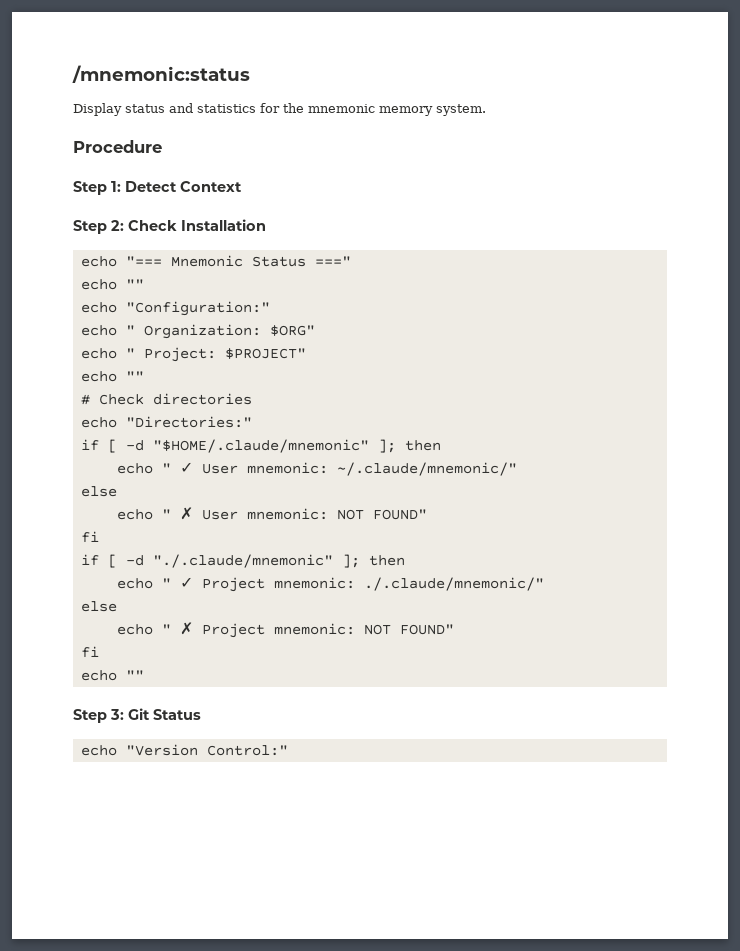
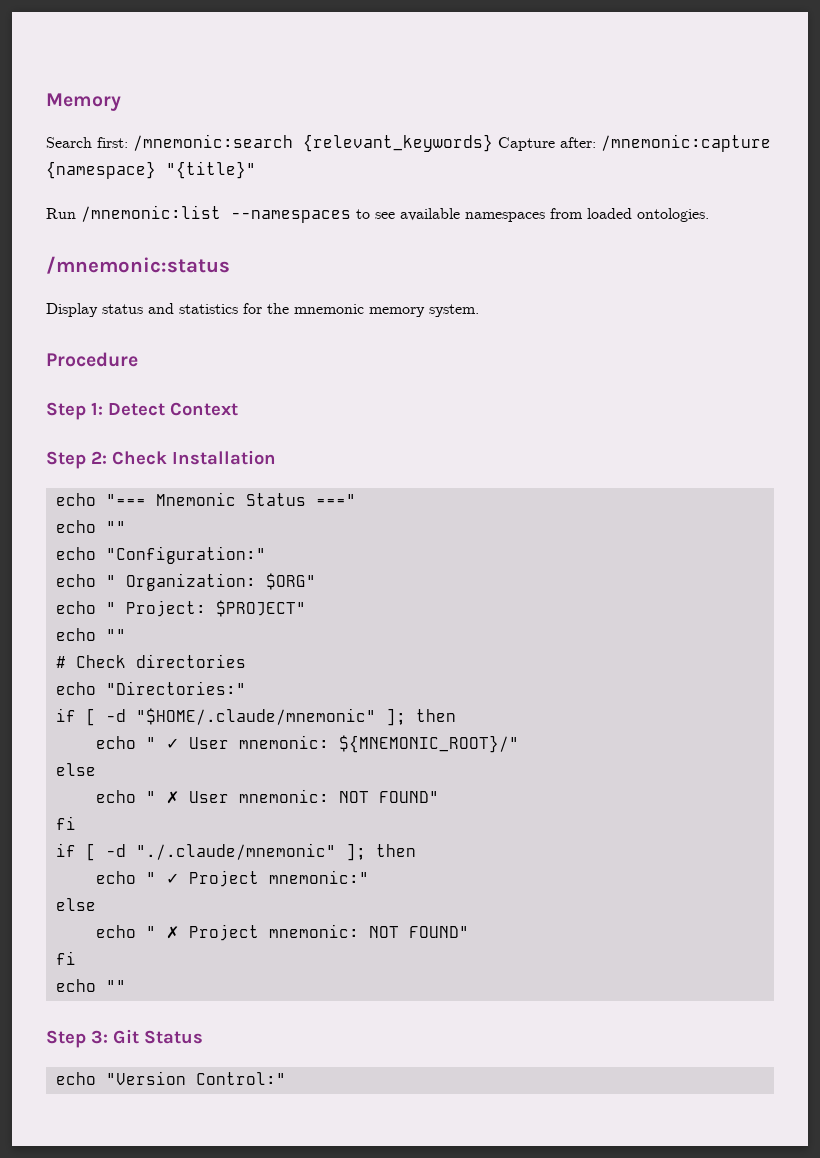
+ Memory
+ Search first: /mnemonic:search {relevant_keywords} Capture after: /mnemonic:capture {namespace} "{title}"
+ Run /mnemonic:list --namespaces to see available namespaces from loaded ontologies.
- echo " ✓ User mnemonic: ~/.claude/mnemonic/"
+ echo " ✓ User mnemonic: ${MNEMONIC_ROOT}/"
- echo " ✓ Project mnemonic: ./.claude/mnemonic/"
+ echo " ✓ Project mnemonic:"

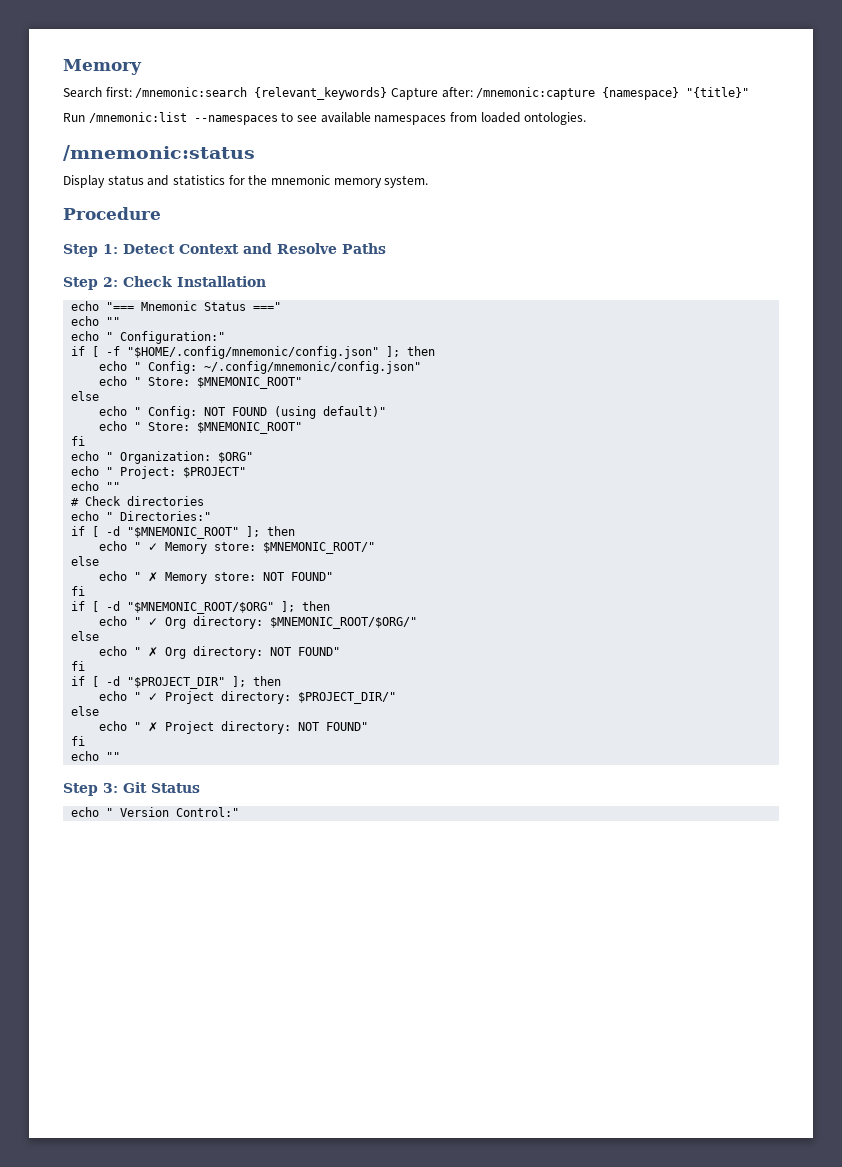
- Step 1: Detect Context
+ Step 1: Detect Context and Resolve Paths
- echo "Configuration:"
+ echo " Configuration:"
+ if [ -f "$HOME/.config/mnemonic/config.json" ]; then
+ echo " Config: ~/.config/mnemonic/config.json"
+ echo " Store: $MNEMONIC_ROOT"
+ else
+ echo " Config: NOT FOUND (using default)"
+ echo " Store: $MNEMONIC_ROOT"
+ fi
- echo "Directories:"
- if [ -d "$HOME/.claude/mnemonic" ]; then
- echo " ✓ User mnemonic: ${MNEMONIC_ROOT}/"
+ echo " Directories:"
+ if [ -d "$MNEMONIC_ROOT" ]; then
+ echo " ✓ Memory store: $MNEMONIC_ROOT/"
  else
- echo " ✗ User mnemonic: NOT FOUND"
+ echo " ✗ Memory store: NOT FOUND"
  fi
- if [ -d "./.claude/mnemonic" ]; then
+ if [ -d "$MNEMONIC_ROOT/$ORG" ]; then
+ echo " ✓ Org directory: $MNEMONIC_ROOT/$ORG/"
+ else
+ echo " ✗ Org directory: NOT FOUND"
+ fi
+ if [ -d "$PROJECT_DIR" ]; then
- echo " ✓ Project mnemonic:"
+ echo " ✓ Project directory: $PROJECT_DIR/"
- echo " ✗ Project mnemonic: NOT FOUND"
+ echo " ✗ Project directory: NOT FOUND"
- echo "Version Control:"
+ echo " Version Control:"

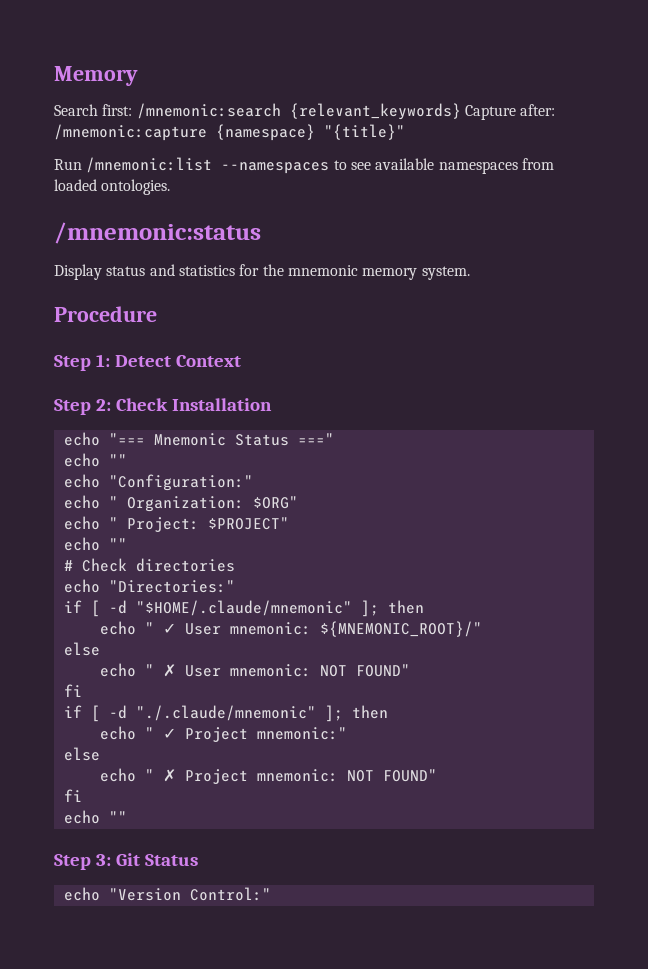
- Step 1: Detect Context and Resolve Paths
+ Step 1: Detect Context
- echo " Configuration:"
- if [ -f "$HOME/.config/mnemonic/config.json" ]; then
- echo " Config: ~/.config/mnemonic/config.json"
- echo " Store: $MNEMONIC_ROOT"
- else
- echo " Config: NOT FOUND (using default)"
- echo " Store: $MNEMONIC_ROOT"
- fi
+ echo "Configuration:"
- echo " Directories:"
- if [ -d "$MNEMONIC_ROOT" ]; then
- echo " ✓ Memory store: $MNEMONIC_ROOT/"
+ echo "Directories:"
+ if [ -d "$HOME/.claude/mnemonic" ]; then
+ echo " ✓ User mnemonic: ${MNEMONIC_ROOT}/"
  else
- echo " ✗ Memory store: NOT FOUND"
+ echo " ✗ User mnemonic: NOT FOUND"
  fi
- if [ -d "$MNEMONIC_ROOT/$ORG" ]; then
- echo " ✓ Org directory: $MNEMONIC_ROOT/$ORG/"
- else
- echo " ✗ Org directory: NOT FOUND"
- fi
- if [ -d "$PROJECT_DIR" ]; then
+ if [ -d "./.claude/mnemonic" ]; then
- echo " ✓ Project directory: $PROJECT_DIR/"
+ echo " ✓ Project mnemonic:"
- echo " ✗ Project directory: NOT FOUND"
+ echo " ✗ Project mnemonic: NOT FOUND"
- echo " Version Control:"
+ echo "Version Control:"

